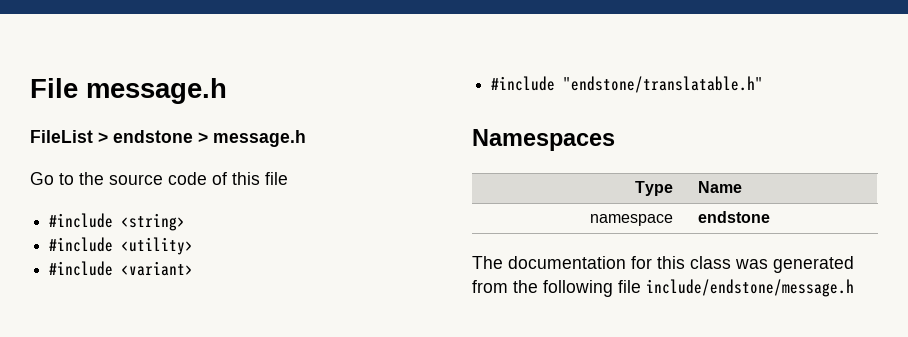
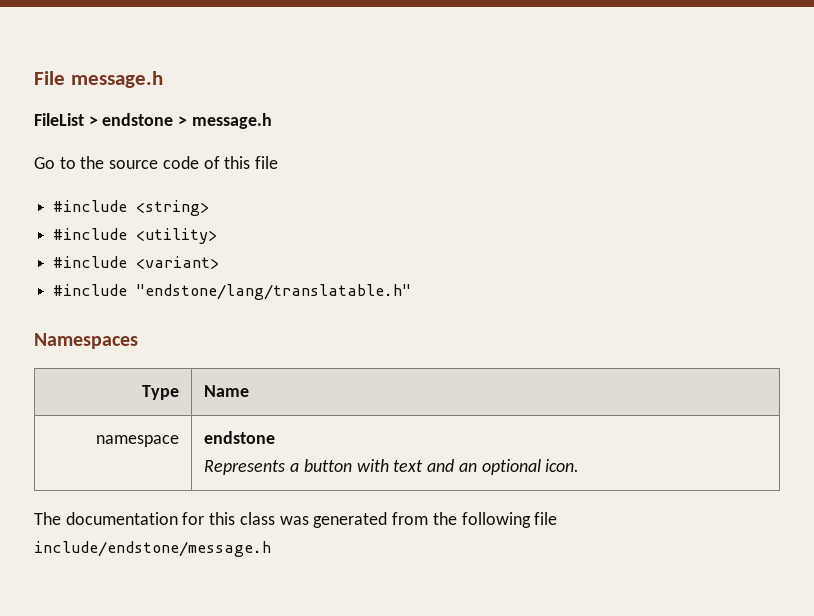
- #include "endstone/translatable.h"
+ #include "endstone/lang/translatable.h"
  namespace | endstone
+ Represents a button with text and an optional icon.

